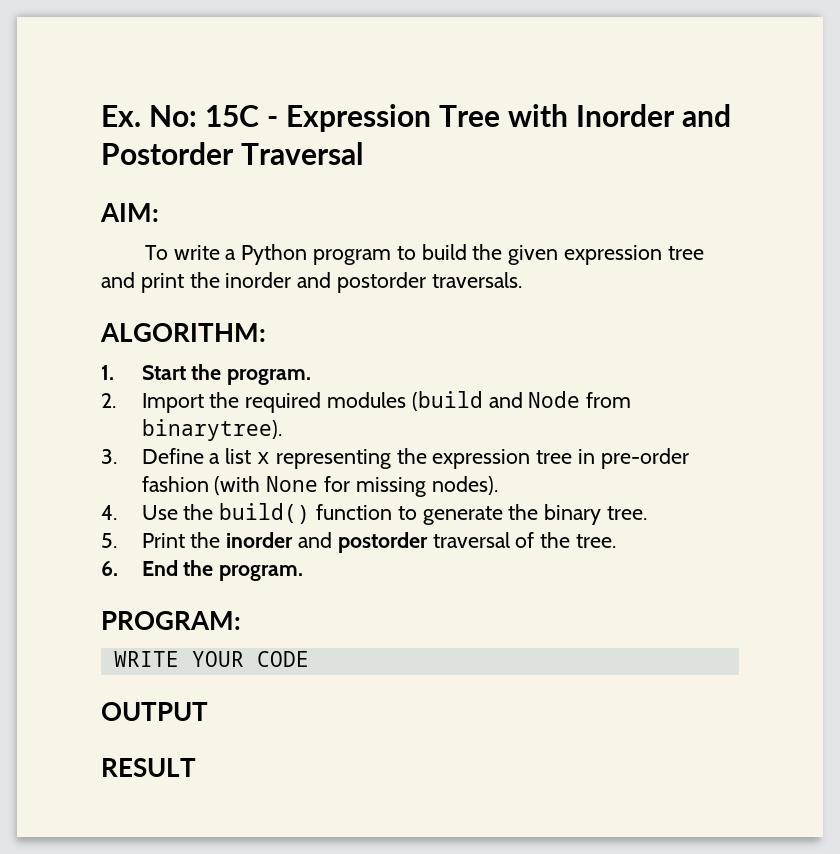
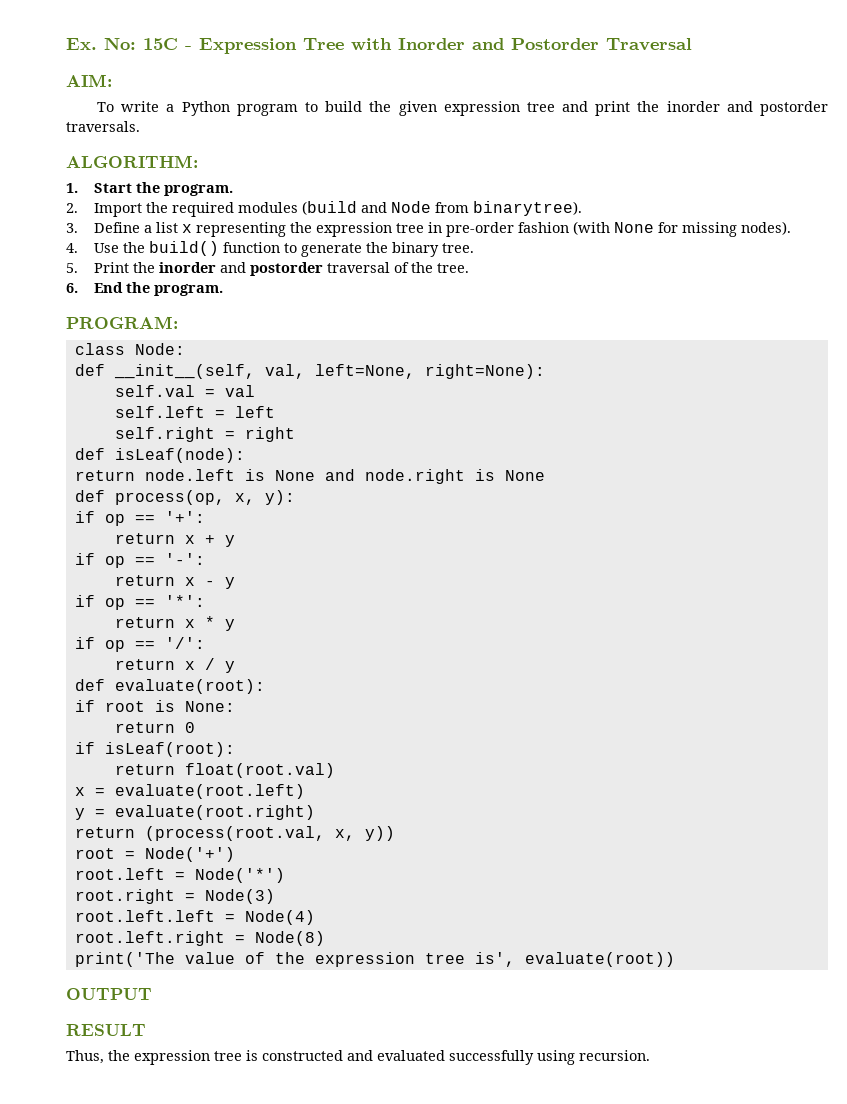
- WRITE YOUR CODE
+ class Node:
+ def __init__(self, val, left=None, right=None):
+ self.val = val
+ self.left = left
+ self.right = right
+ def isLeaf(node):
+ return node.left is None and node.right is None
+ def process(op, x, y):
+ if op == '+':
+ return x + y
+ if op == '-':
+ return x - y
+ if op == '*':
+ return x * y
+ if op == '/':
+ return x / y
+ def evaluate(root):
+ if root is None:
+ return 0
+ if isLeaf(root):
+ return float(root.val)
+ x = evaluate(root.left)
+ y = evaluate(root.right)
+ return (process(root.val, x, y))
+ root = Node('+')
+ root.left = Node('*')
+ root.right = Node(3)
+ root.left.left = Node(4)
+ root.left.right = Node(8)
+ print('The value of the expression tree is', evaluate(root))
  OUTPUT
  RESULT
+ Thus, the expression tree is constructed and evaluated successfully using recursion.

